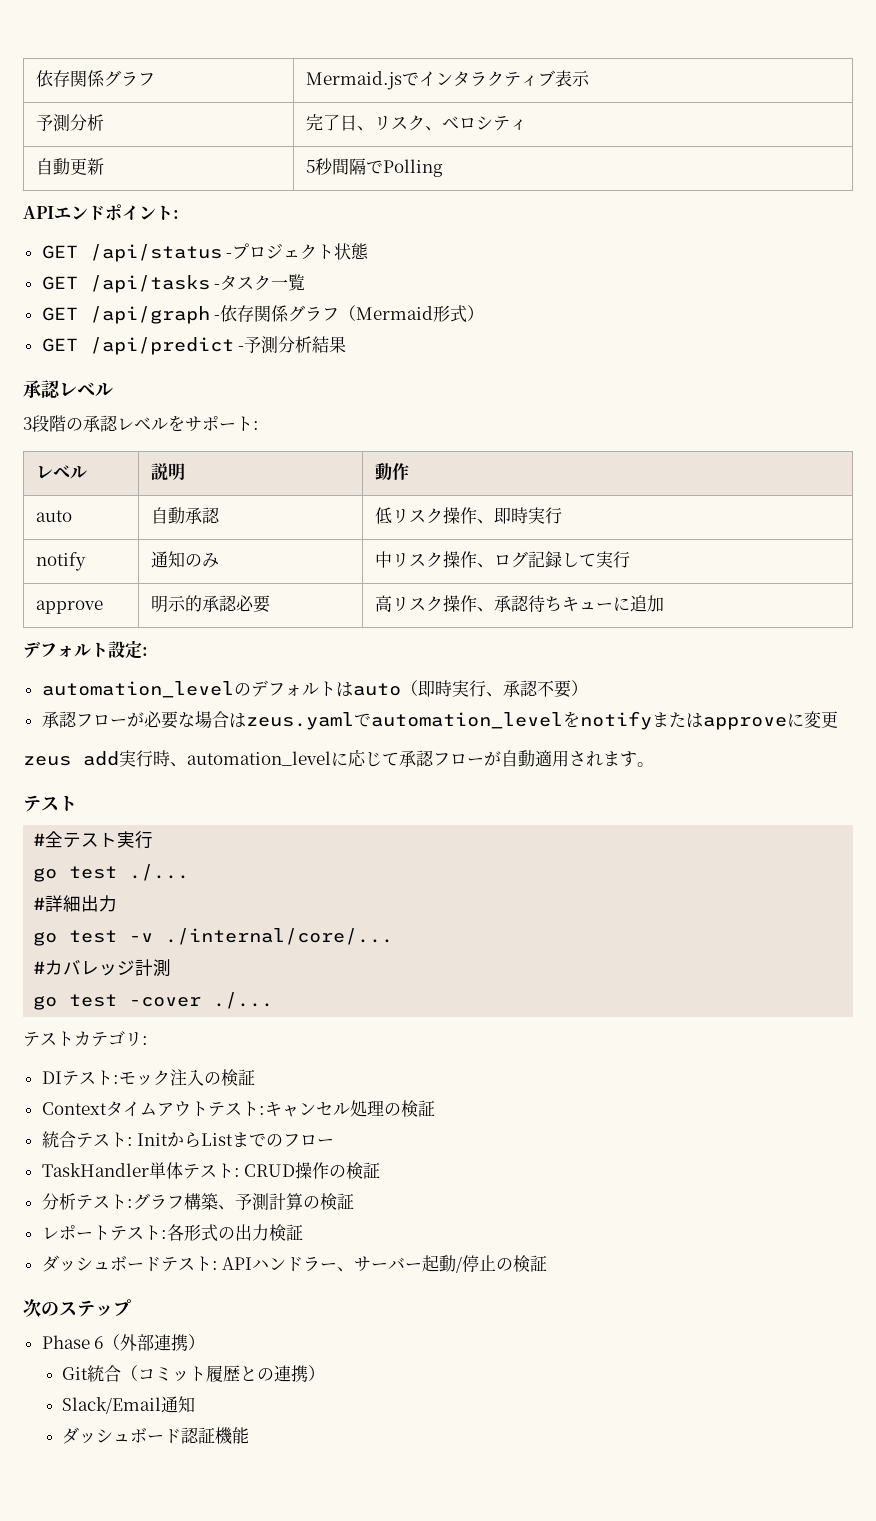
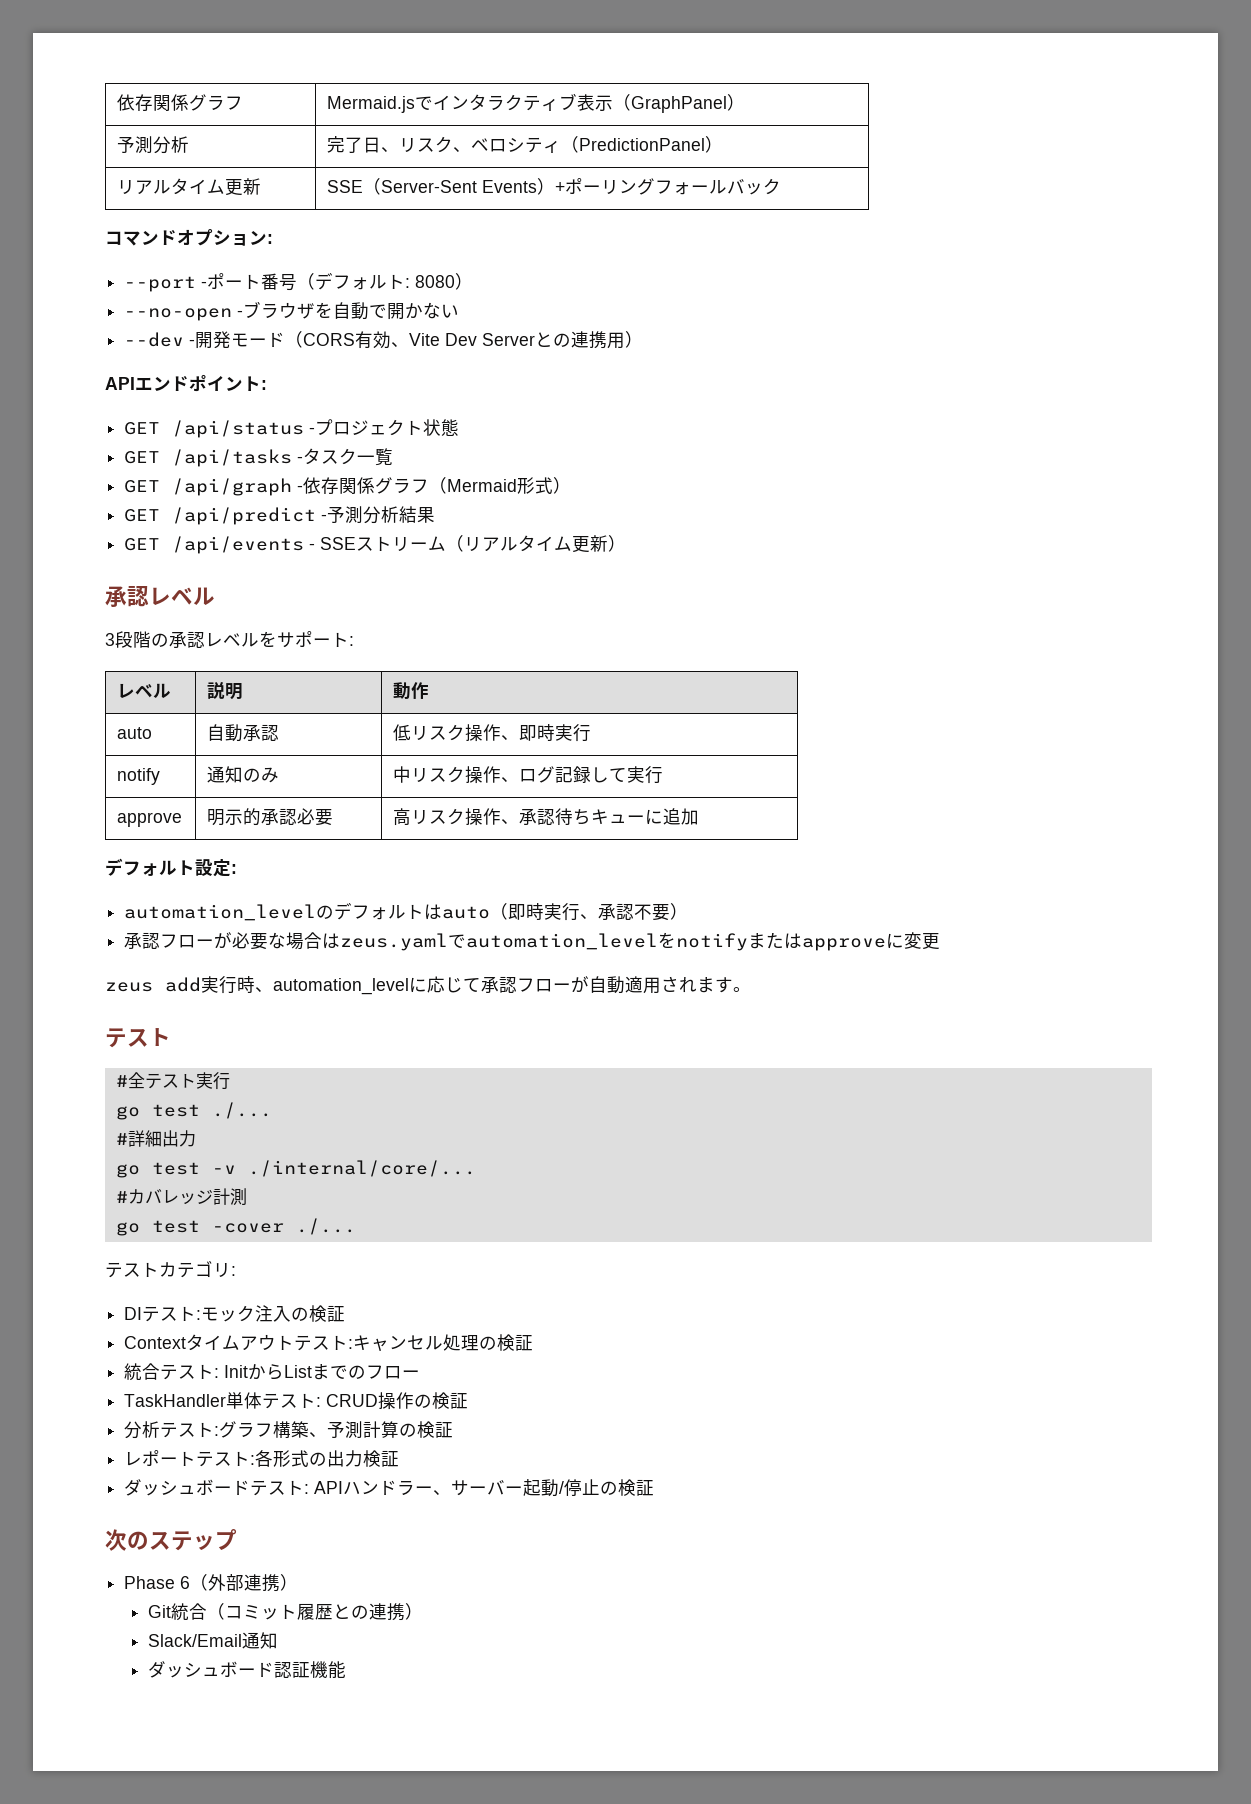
- 依存関係グラフ | Mermaid.jsでインタラクティブ表示
+ 依存関係グラフ | Mermaid.jsでインタラクティブ表示（GraphPanel）
- 予測分析 | 完了日、リスク、ベロシティ
- 自動更新 | 5秒間隔でPolling
+ 予測分析 | 完了日、リスク、ベロシティ（PredictionPanel）
+ リアルタイム更新 | SSE（Server-Sent Events）+ポーリングフォールバック
+ コマンドオプション:
+ --port -ポート番号（デフォルト: 8080）
+ --no-open -ブラウザを自動で開かない
+ --dev -開発モード（CORS有効、Vite Dev Serverとの連携用）
+ GET /api/events - SSEストリーム（リアルタイム更新）

